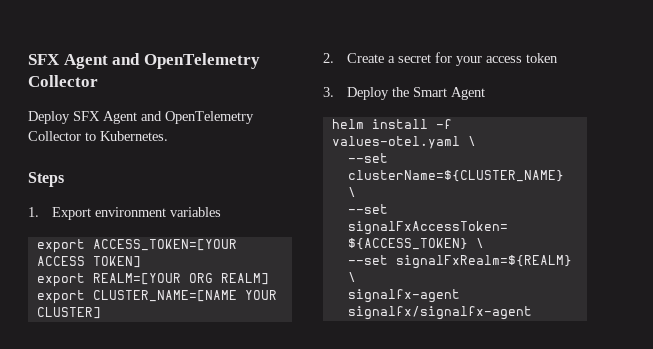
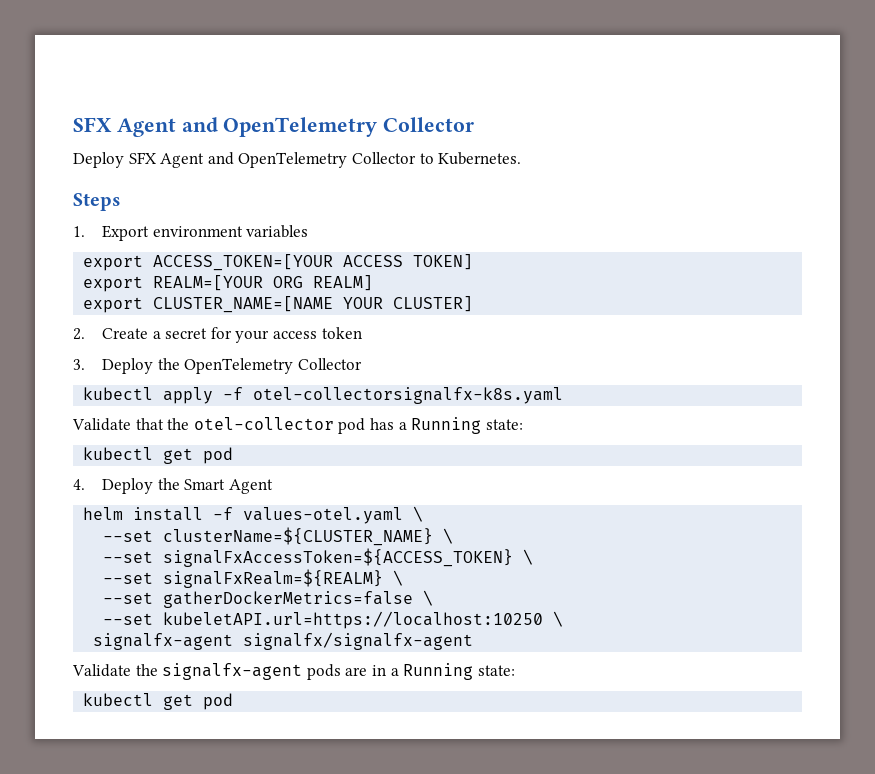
- 3. Deploy the Smart Agent
+ 3. Deploy the OpenTelemetry Collector
+ kubectl apply -f otel-collectorsignalfx-k8s.yaml
+ Validate that the otel-collector pod has a Running state:
+ kubectl get pod
+ 4. Deploy the Smart Agent
+ --set gatherDockerMetrics=false \
+ --set kubeletAPI.url=https://localhost:10250 \
  signalfx-agent signalfx/signalfx-agent
+ Validate the signalfx-agent pods are in a Running state:
+ kubectl get pod

